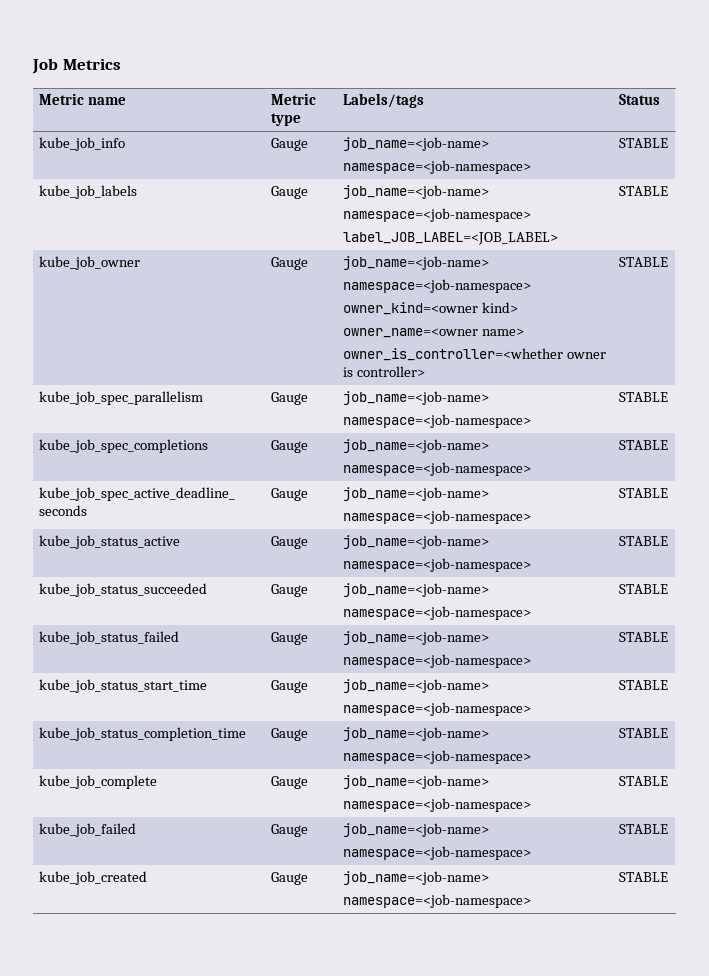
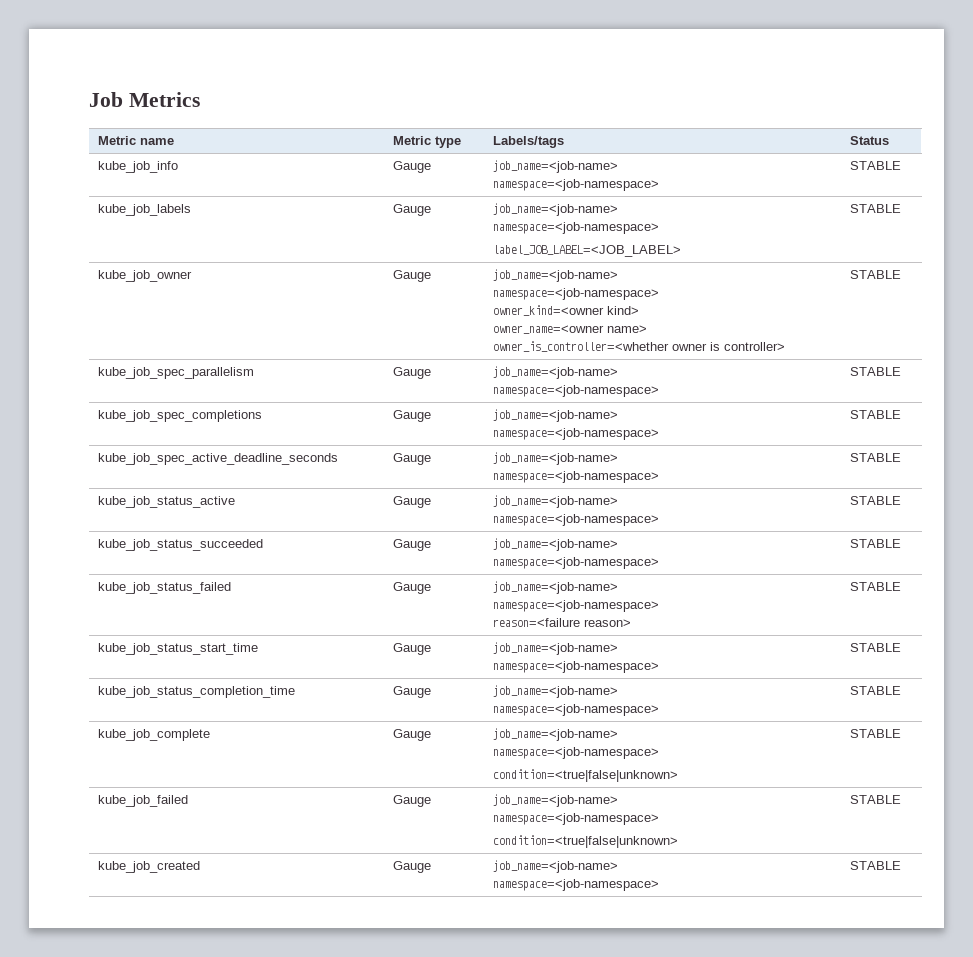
  kube_job_status_failed | Gauge | job_name=<job-name>
- namespace=<job-namespace> | STABLE
+ namespace=<job-namespace>
+ reason=<failure reason> | STABLE
  kube_job_complete | Gauge | job_name=<job-name>
- namespace=<job-namespace> | STABLE
+ namespace=<job-namespace>
+ condition=<true|false|unknown> | STABLE
  kube_job_failed | Gauge | job_name=<job-name>
- namespace=<job-namespace> | STABLE
+ namespace=<job-namespace>
+ condition=<true|false|unknown> | STABLE

